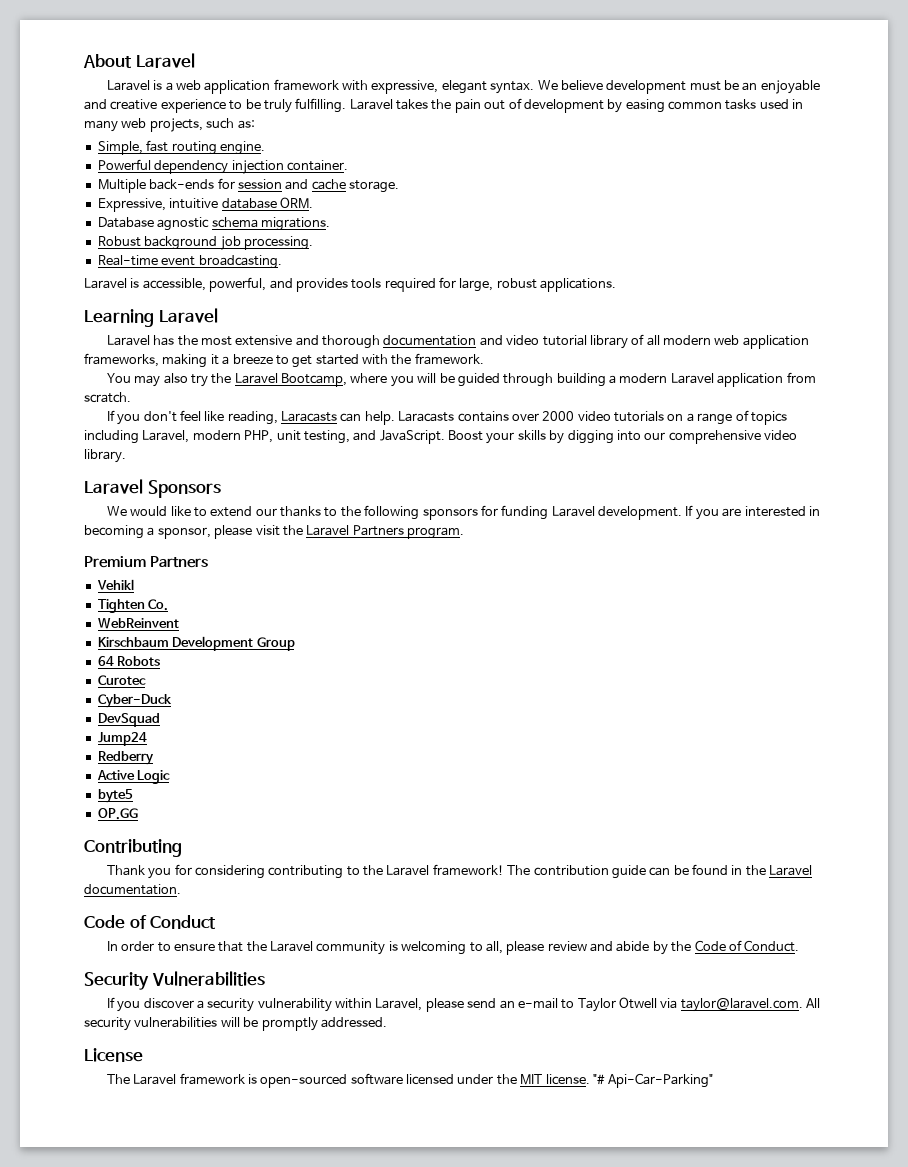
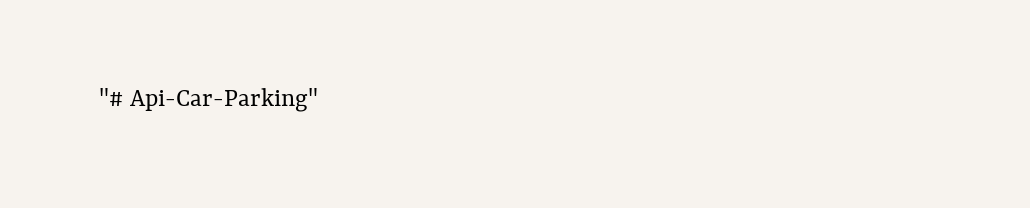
- About Laravel
- Laravel is a web application framework with expressive, elegant syntax. We believe development must be an enjoyable and creative experience to be truly fulfilling. Laravel takes the pain out of development by easing common tasks used in many web projects, such as:
- Simple, fast routing engine.
- Powerful dependency injection container.
- Multiple back-ends for session and cache storage.
- Expressive, intuitive database ORM.
- Database agnostic schema migrations.
- Robust background job processing.
- Real-time event broadcasting.
- Laravel is accessible, powerful, and provides tools required for large, robust applications.
- Learning Laravel
- Laravel has the most extensive and thorough documentation and video tutorial library of all modern web application frameworks, making it a breeze to get started with the framework.
- You may also try the Laravel Bootcamp, where you will be guided through building a modern Laravel application from scratch.
- If you don't feel like reading, Laracasts can help. Laracasts contains over 2000 video tutorials on a range of topics including Laravel, modern PHP, unit testing, and JavaScript. Boost your skills by digging into our comprehensive video library.
- Laravel Sponsors
- We would like to extend our thanks to the following sponsors for funding Laravel development. If you are interested in becoming a sponsor, please visit the Laravel Partners program.
- Premium Partners
- Vehikl
- Tighten Co.
- WebReinvent
- Kirschbaum Development Group
- 64 Robots
- Curotec
- Cyber-Duck
- DevSquad
- Jump24
- Redberry
- Active Logic
- byte5
- OP.GG
- Contributing
- Thank you for considering contributing to the Laravel framework! The contribution guide can be found in the Laravel documentation.
- Code of Conduct
- In order to ensure that the Laravel community is welcoming to all, please review and abide by the Code of Conduct.
- Security Vulnerabilities
- If you discover a security vulnerability within Laravel, please send an e-mail to Taylor Otwell via taylor@laravel.com. All security vulnerabilities will be promptly addressed.
- License
- The Laravel framework is open-sourced software licensed under the MIT license.

